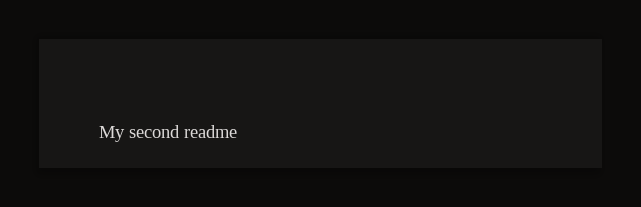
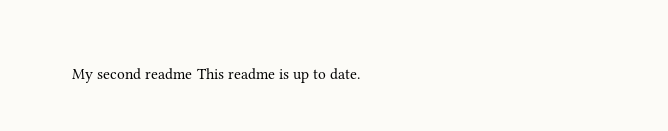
- My second readme
+ My second readme This readme is up to date.

